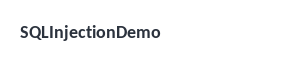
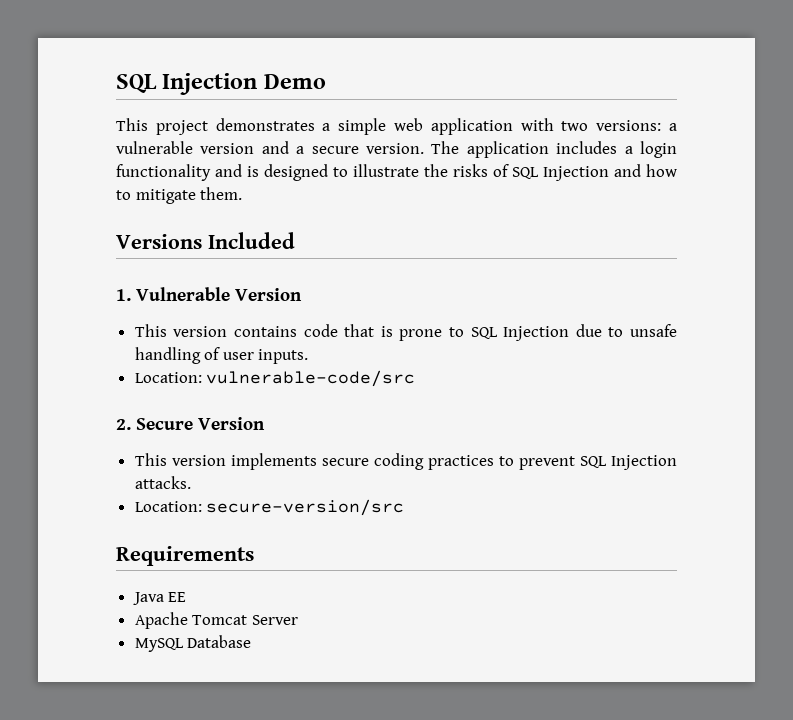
- SQLInjectionDemo
+ SQL Injection Demo
+ This project demonstrates a simple web application with two versions: a vulnerable version and a secure version. The application includes a login functionality and is designed to illustrate the risks of SQL Injection and how to mitigate them.
+ Versions Included
+ 1. Vulnerable Version
+ This version contains code that is prone to SQL Injection due to unsafe handling of user inputs.
+ Location: vulnerable-code/src
+ 2. Secure Version
+ This version implements secure coding practices to prevent SQL Injection attacks.
+ Location: secure-version/src
+ Requirements
+ Java EE
+ Apache Tomcat Server
+ MySQL Database

